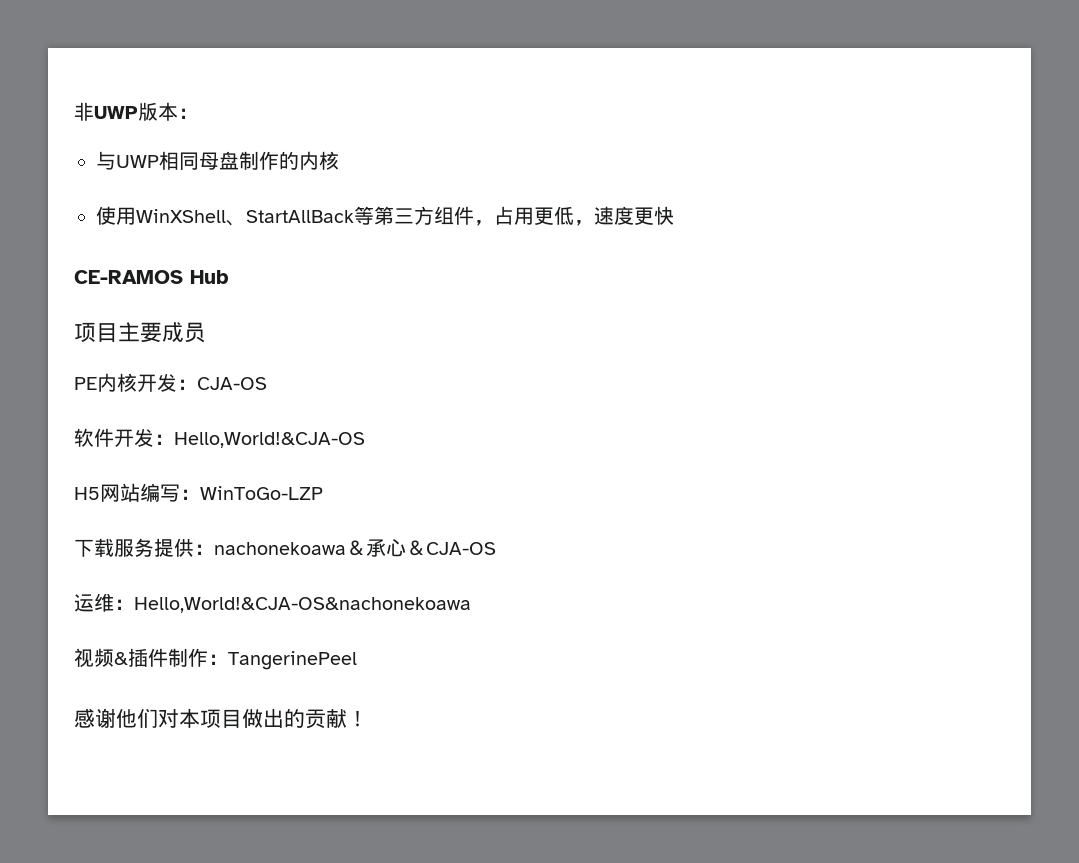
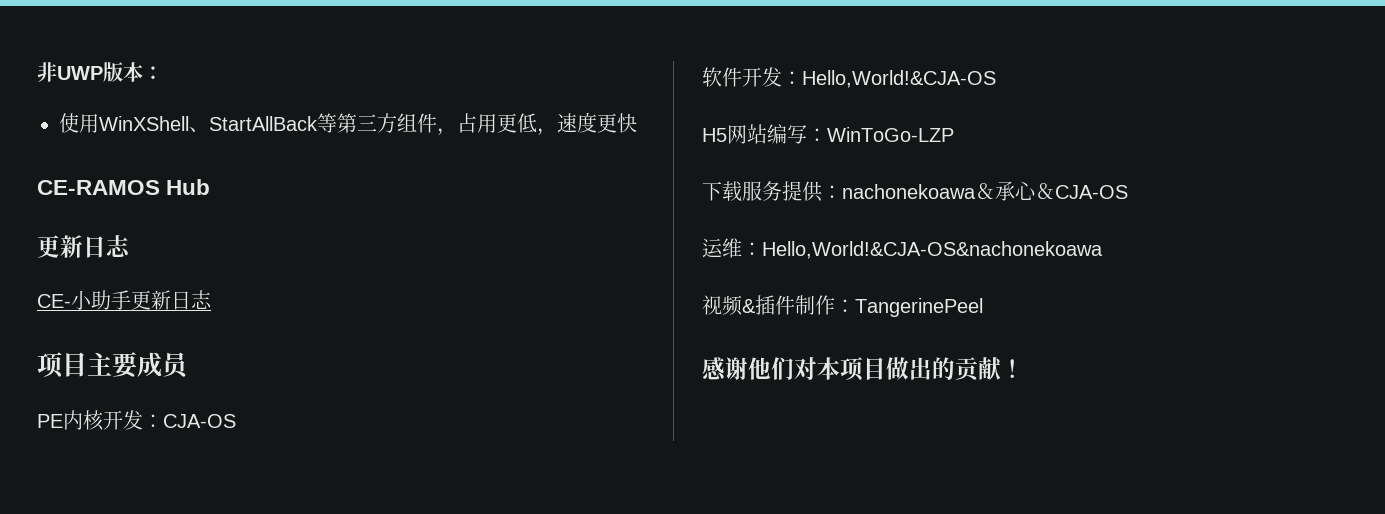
- 与UWP相同母盘制作的内核
  CE-RAMOS Hub
+ 更新日志
+ CE-小助手更新日志

